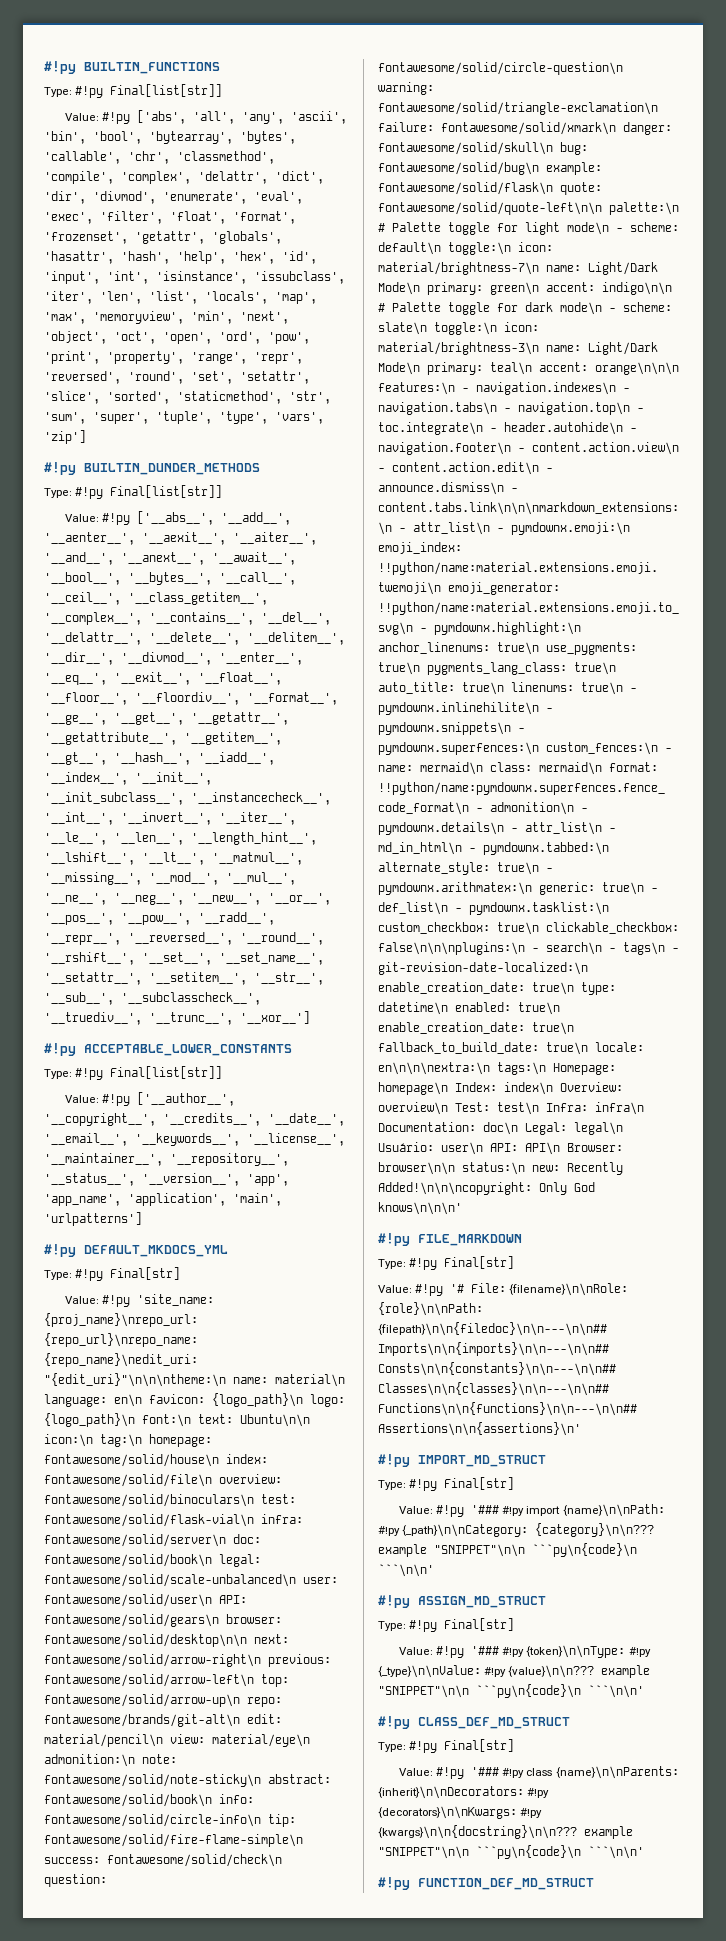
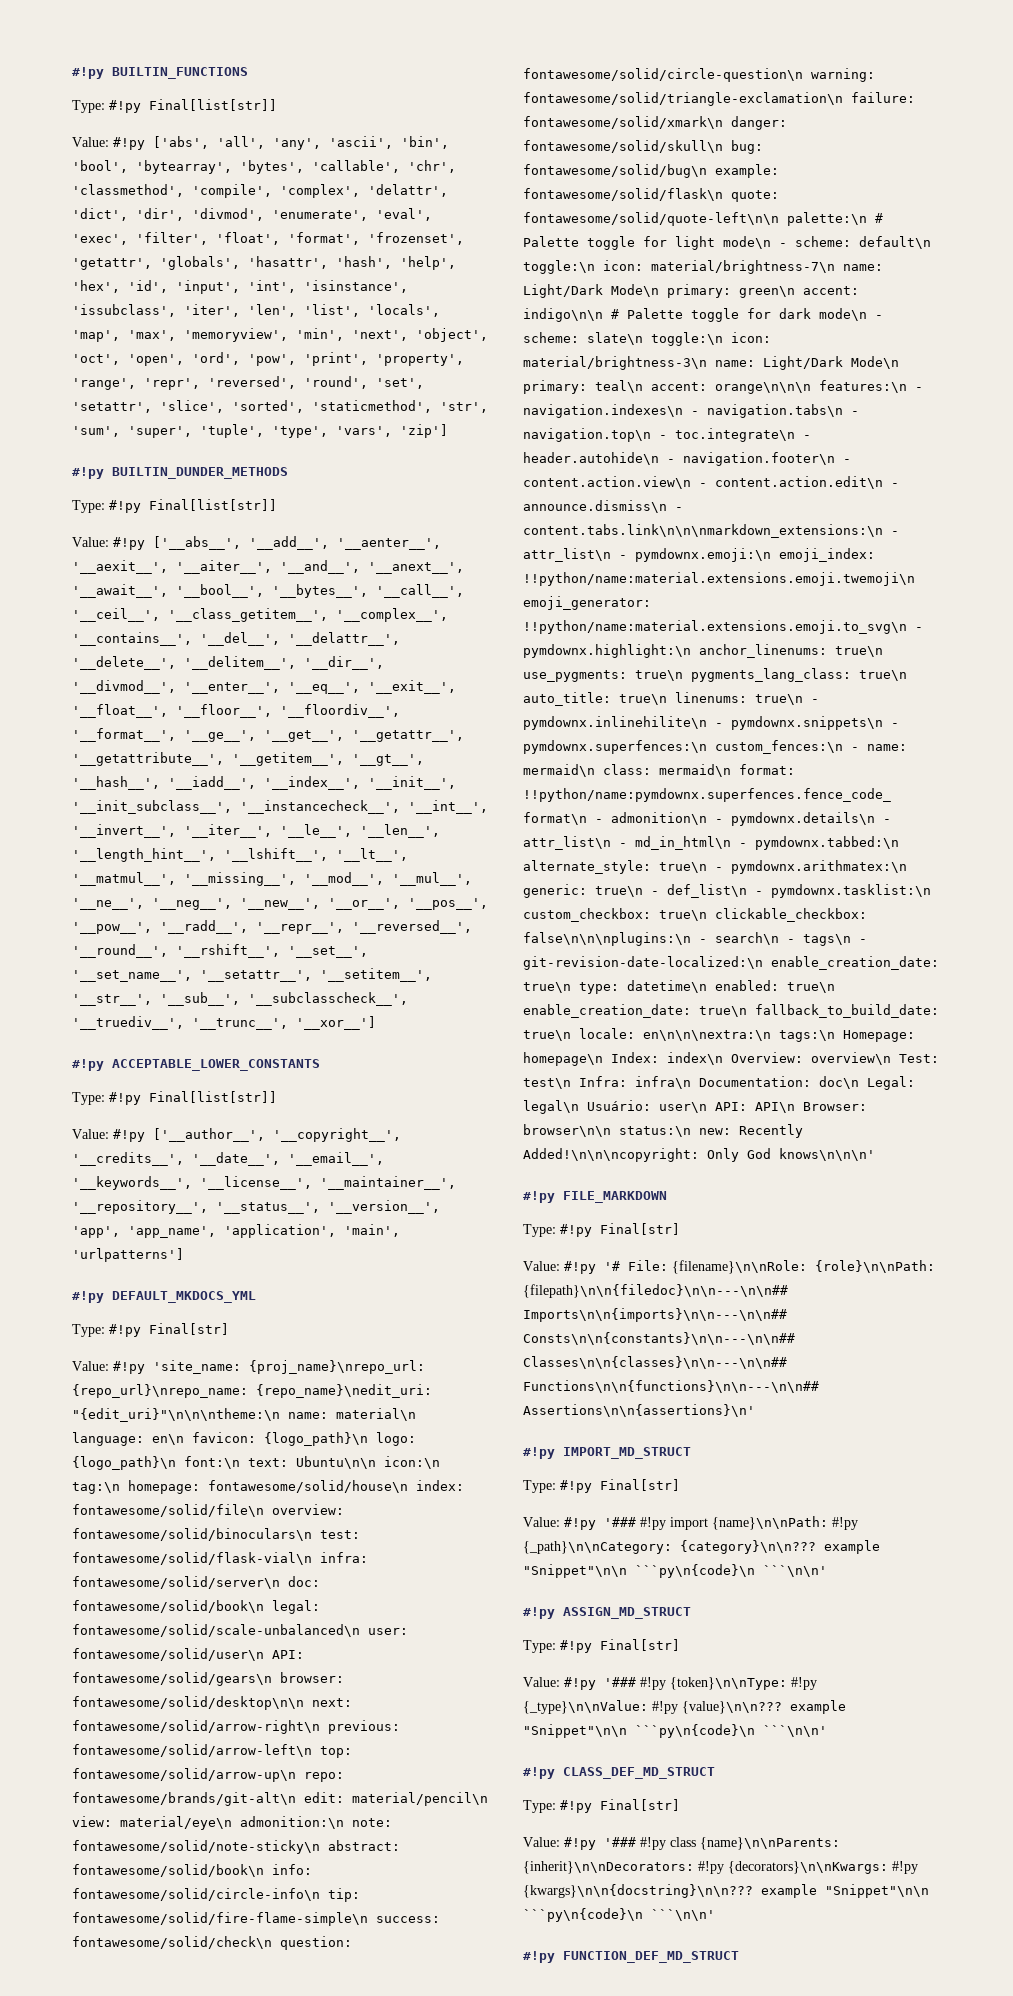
- Value: #!py '### #!py import {name}\n\nPath: #!py {_path}\n\nCategory: {category}\n\n??? example "SNIPPET"\n\n ```py\n{code}\n ```\n\n'
+ Value: #!py '### #!py import {name}\n\nPath: #!py {_path}\n\nCategory: {category}\n\n??? example "Snippet"\n\n ```py\n{code}\n ```\n\n'
- Value: #!py '### #!py {token}\n\nType: #!py {_type}\n\nValue: #!py {value}\n\n??? example "SNIPPET"\n\n ```py\n{code}\n ```\n\n'
+ Value: #!py '### #!py {token}\n\nType: #!py {_type}\n\nValue: #!py {value}\n\n??? example "Snippet"\n\n ```py\n{code}\n ```\n\n'
- Value: #!py '### #!py class {name}\n\nParents: {inherit}\n\nDecorators: #!py {decorators}\n\nKwargs: #!py {kwargs}\n\n{docstring}\n\n??? example "SNIPPET"\n\n ```py\n{code}\n ```\n\n'
+ Value: #!py '### #!py class {name}\n\nParents: {inherit}\n\nDecorators: #!py {decorators}\n\nKwargs: #!py {kwargs}\n\n{docstring}\n\n??? example "Snippet"\n\n ```py\n{code}\n ```\n\n'

